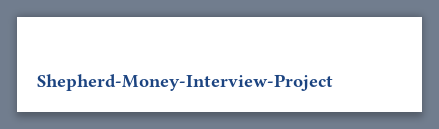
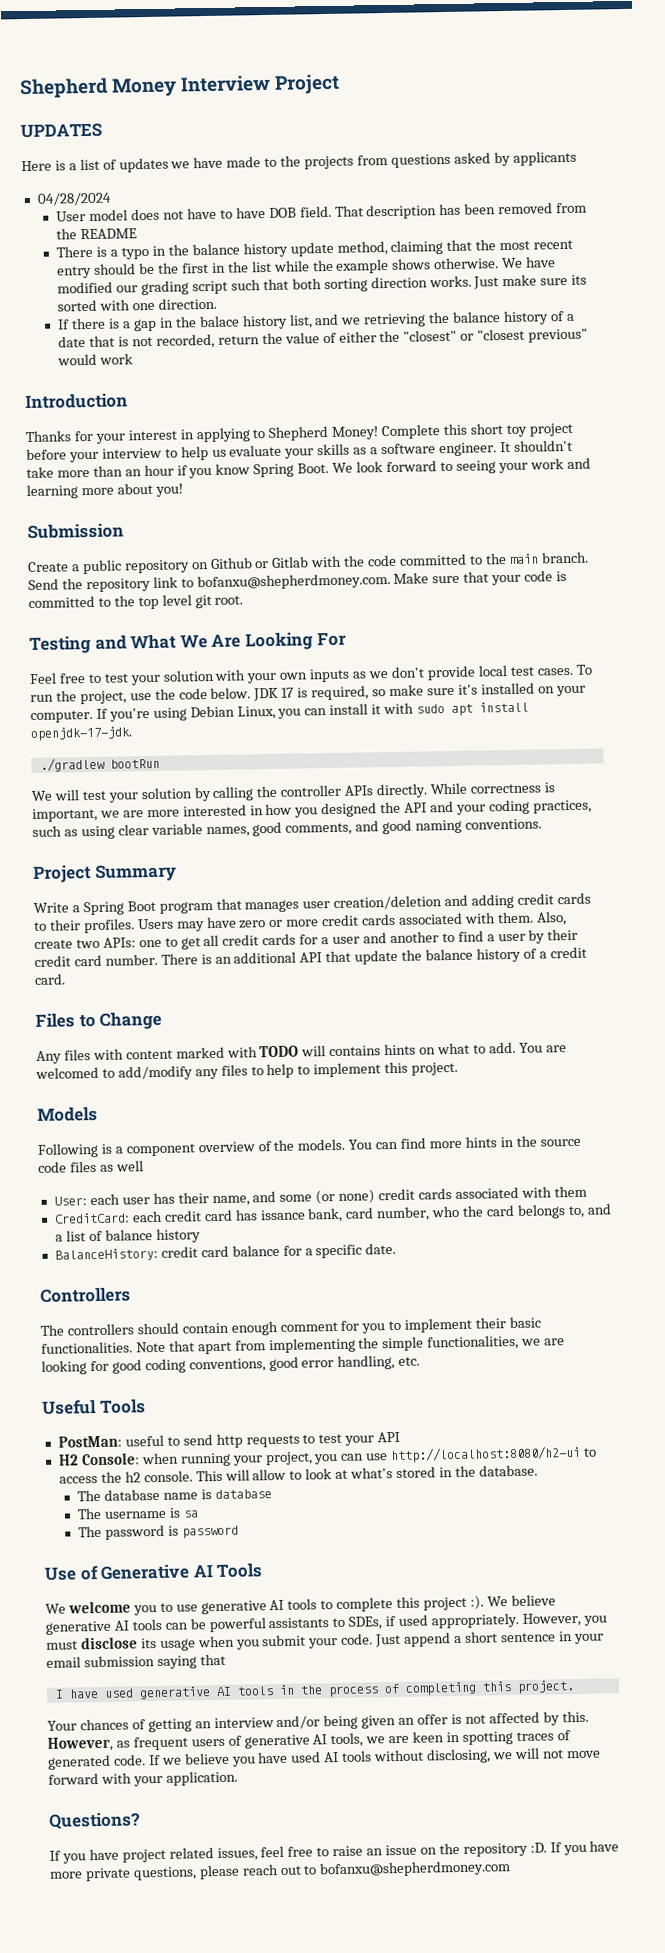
- Shepherd-Money-Interview-Project
+ Shepherd Money Interview Project
+ UPDATES
+ Here is a list of updates we have made to the projects from questions asked by applicants
+ 04/28/2024
+ User model does not have to have DOB field. That description has been removed from the README
+ There is a typo in the balance history update method, claiming that the most recent entry should be the first in the list while the example shows otherwise. We have modified our grading script such that both sorting direction works. Just make sure its sorted with one direction.
+ If there is a gap in the balace history list, and we retrieving the balance history of a date that is not recorded, return the value of either the "closest" or "closest previous" would work
+ Introduction
+ Thanks for your interest in applying to Shepherd Money! Complete this short toy project before your interview to help us evaluate your skills as a software engineer. It shouldn't take more than an hour if you know Spring Boot. We look forward to seeing your work and learning more about you!
+ Submission
+ Create a public repository on Github or Gitlab with the code committed to the main branch. Send the repository link to bofanxu@shepherdmoney.com. Make sure that your code is committed to the top level git root.
+ Testing and What We Are Looking For
+ Feel free to test your solution with your own inputs as we don't provide local test cases. To run the project, use the code below. JDK 17 is required, so make sure it's installed on your computer. If you're using Debian Linux, you can install it with sudo apt install openjdk-17-jdk.
+ ./gradlew bootRun
+ We will test your solution by calling the controller APIs directly. While correctness is important, we are more interested in how you designed the API and your coding practices, such as using clear variable names, good comments, and good naming conventions.
+ Project Summary
+ Write a Spring Boot program that manages user creation/deletion and adding credit cards to their profiles. Users may have zero or more credit cards associated with them. Also, create two APIs: one to get all credit cards for a user and another to find a user by their credit card number. There is an additional API that update the balance history of a credit card.
+ Files to Change
+ Any files with content marked with TODO will contains hints on what to add. You are welcomed to add/modify any files to help to implement this project.
+ Models
+ Following is a component overview of the models. You can find more hints in the source code files as well
+ User: each user has their name, and some (or none) credit cards associated with them
+ CreditCard: each credit card has issance bank, card number, who the card belongs to, and a list of balance history
+ BalanceHistory: credit card balance for a specific date.
+ Controllers
+ The controllers should contain enough comment for you to implement their basic functionalities. Note that apart from implementing the simple functionalities, we are looking for good coding conventions, good error handling, etc.
+ Useful Tools
+ PostMan: useful to send http requests to test your API
+ H2 Console: when running your project, you can use http://localhost:8080/h2-ui to access the h2 console. This will allow to look at what's stored in the database.
+ The database name is database
+ The username is sa
+ The password is password
+ Use of Generative AI Tools
+ We welcome you to use generative AI tools to complete this project :). We believe generative AI tools can be powerful assistants to SDEs, if used appropriately. However, you must disclose its usage when you submit your code. Just append a short sentence in your email submission saying that
+ I have used generative AI tools in the process of completing this project.
+ Your chances of getting an interview and/or being given an offer is not affected by this. However, as frequent users of generative AI tools, we are keen in spotting traces of generated code. If we believe you have used AI tools without disclosing, we will not move forward with your application.
+ Questions?
+ If you have project related issues, feel free to raise an issue on the repository :D. If you have more private questions, please reach out to bofanxu@shepherdmoney.com

